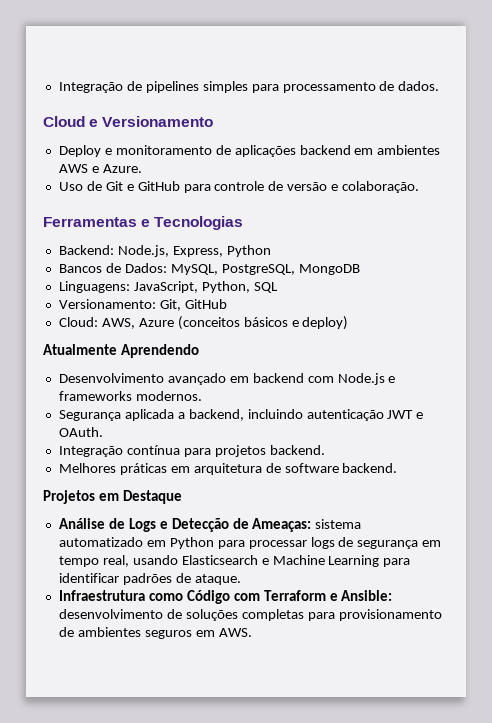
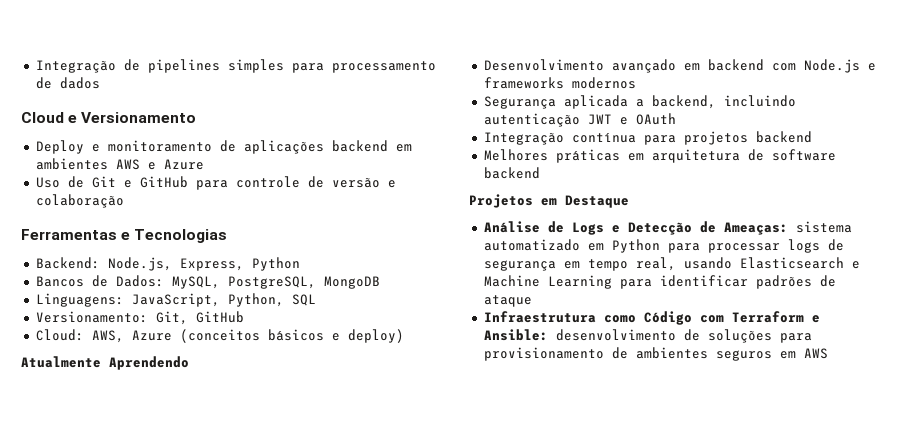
- Integração de pipelines simples para processamento de dados.
+ Integração de pipelines simples para processamento de dados
- Deploy e monitoramento de aplicações backend em ambientes AWS e Azure.
+ Deploy e monitoramento de aplicações backend em ambientes AWS e Azure
- Uso de Git e GitHub para controle de versão e colaboração.
+ Uso de Git e GitHub para controle de versão e colaboração
- Desenvolvimento avançado em backend com Node.js e frameworks modernos.
+ Desenvolvimento avançado em backend com Node.js e frameworks modernos
- Segurança aplicada a backend, incluindo autenticação JWT e OAuth.
+ Segurança aplicada a backend, incluindo autenticação JWT e OAuth
- Integração contínua para projetos backend.
+ Integração contínua para projetos backend
- Melhores práticas em arquitetura de software backend.
+ Melhores práticas em arquitetura de software backend
- Análise de Logs e Detecção de Ameaças: sistema automatizado em Python para processar logs de segurança em tempo real, usando Elasticsearch e Machine Learning para identificar padrões de ataque.
+ Análise de Logs e Detecção de Ameaças: sistema automatizado em Python para processar logs de segurança em tempo real, usando Elasticsearch e Machine Learning para identificar padrões de ataque
- Infraestrutura como Código com Terraform e Ansible: desenvolvimento de soluções completas para provisionamento de ambientes seguros em AWS.
+ Infraestrutura como Código com Terraform e Ansible: desenvolvimento de soluções para provisionamento de ambientes seguros em AWS

